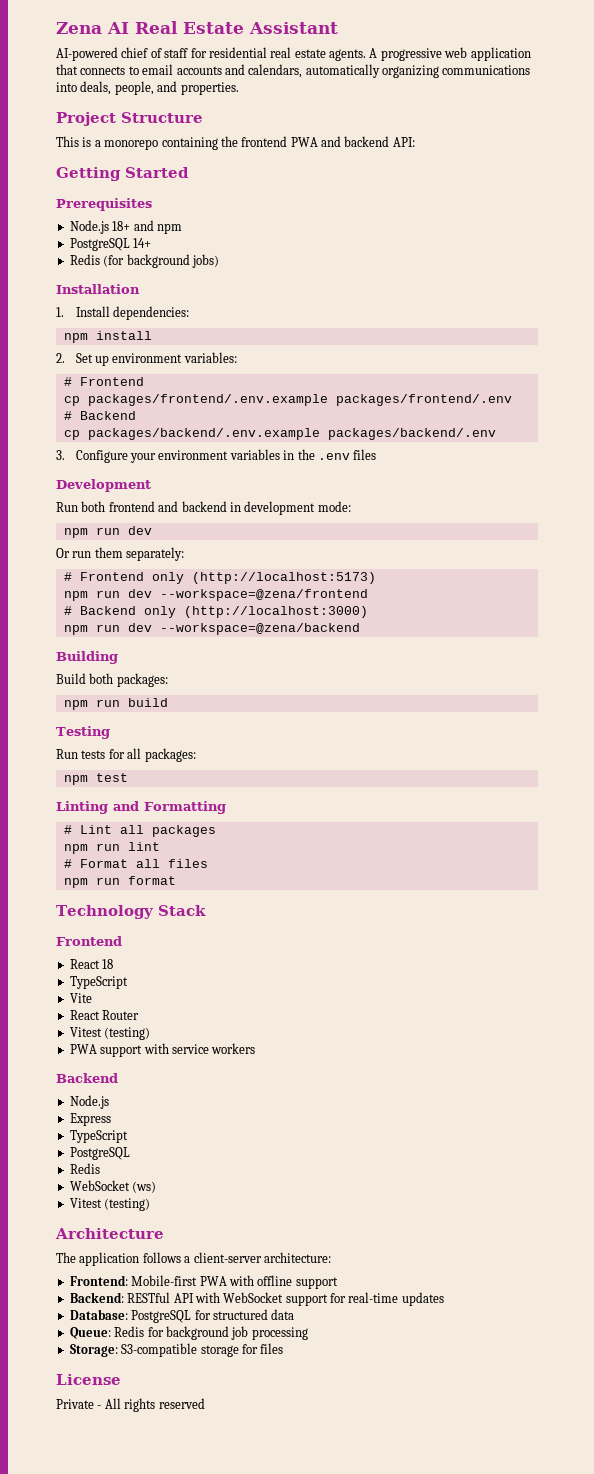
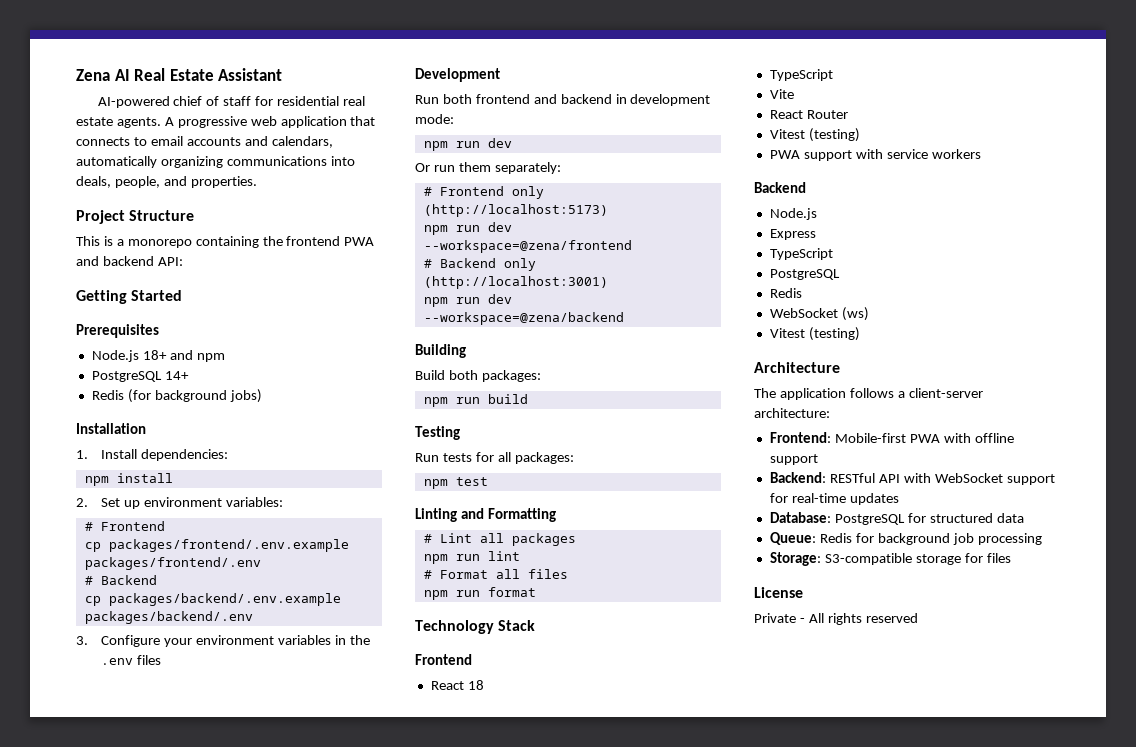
- # Backend only (http://localhost:3000)
+ # Backend only (http://localhost:3001)

